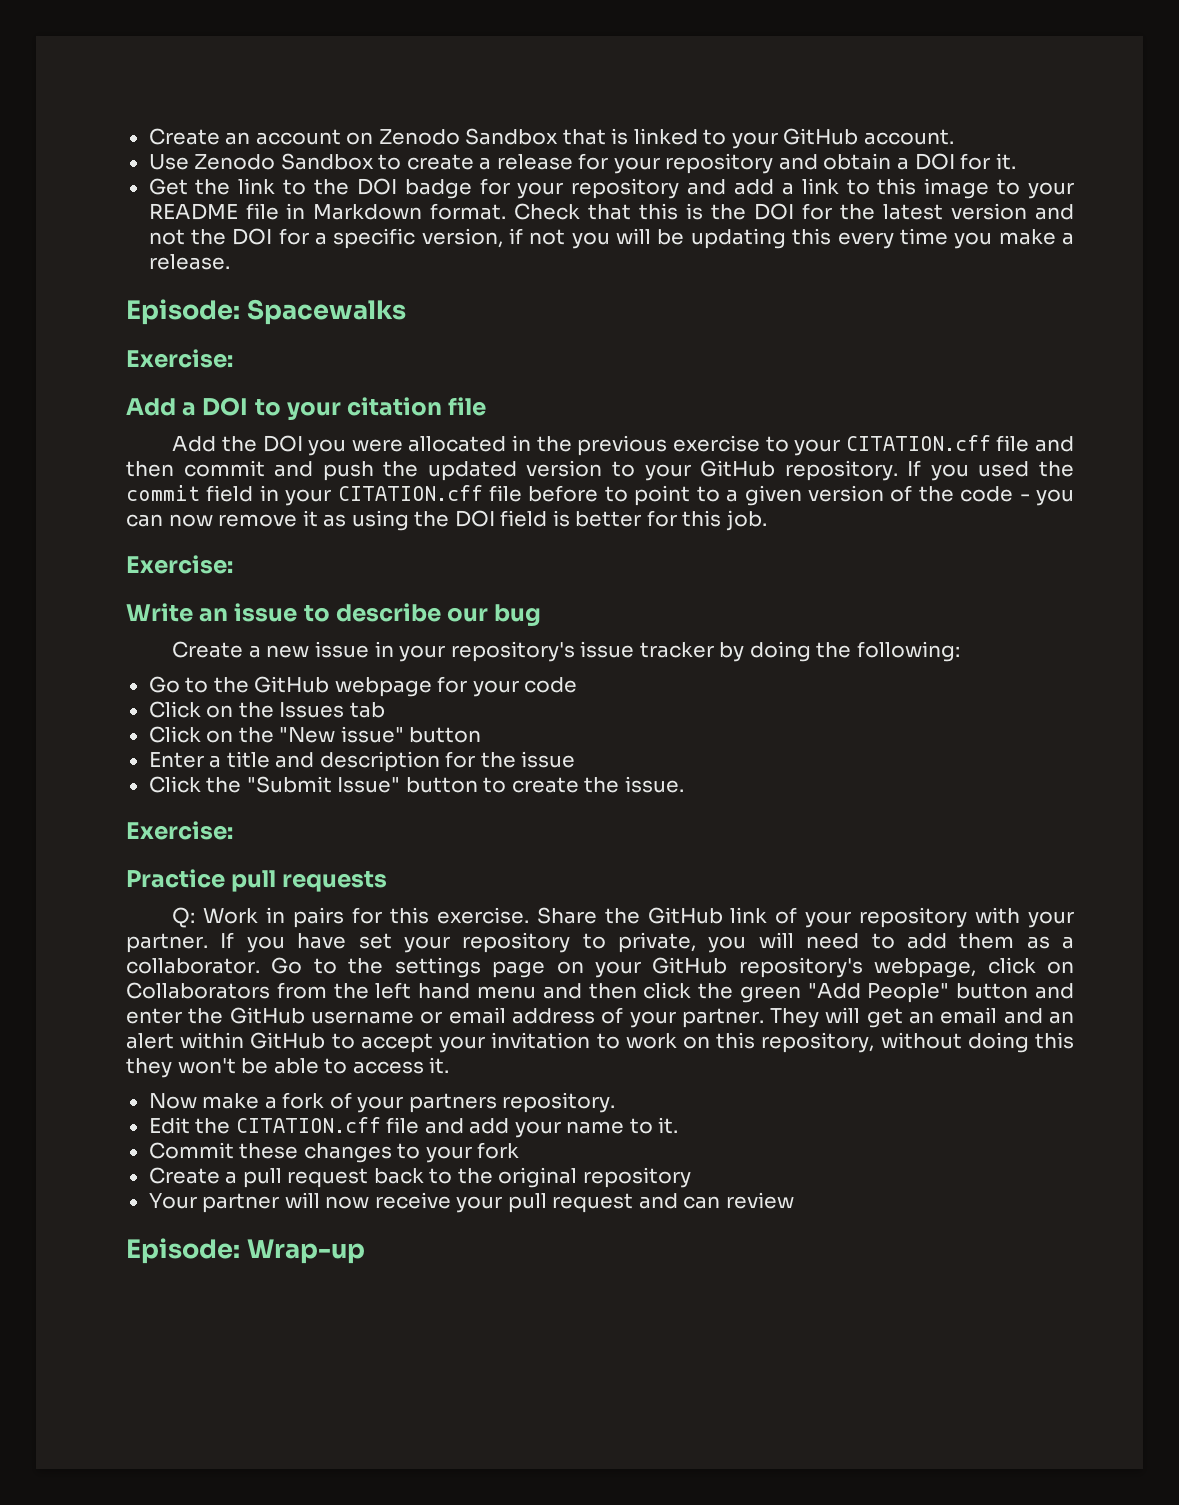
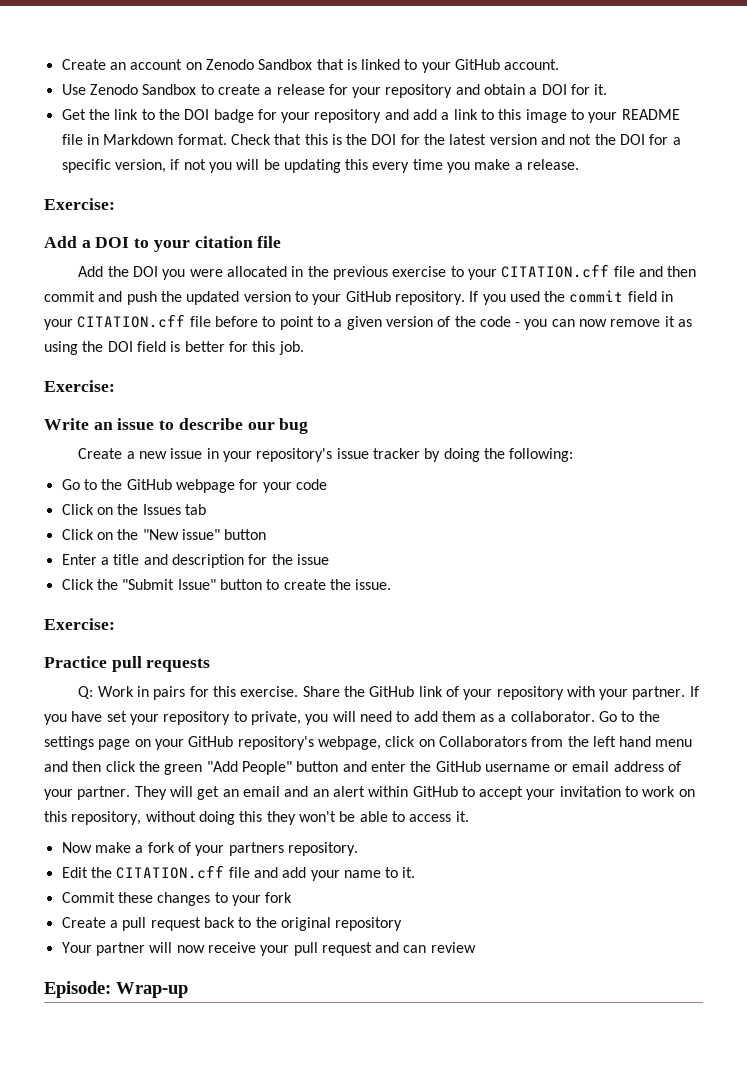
- Episode: Spacewalks

